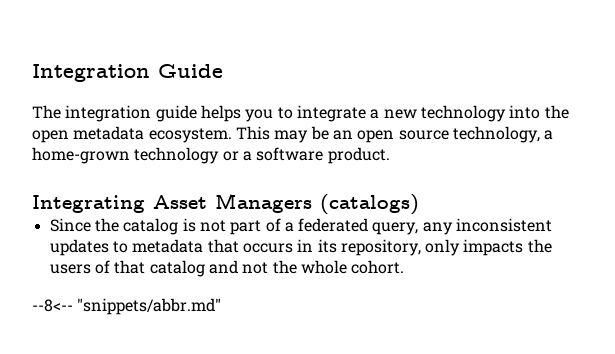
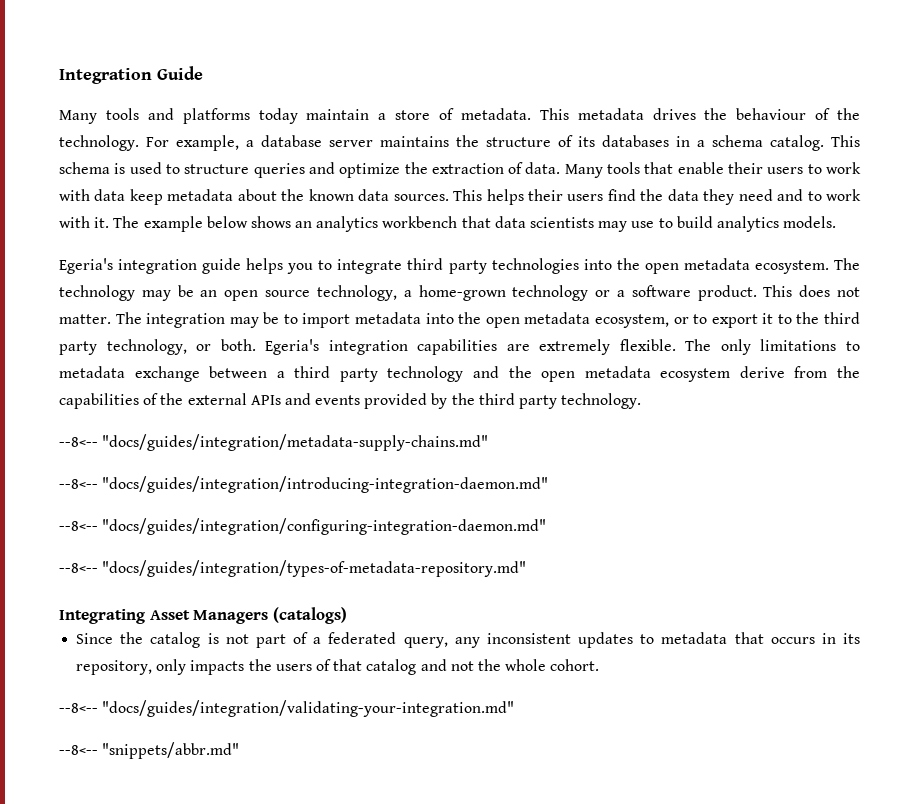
- The integration guide helps you to integrate a new technology into the open metadata ecosystem.
+ Many tools and platforms today maintain a store of metadata. This metadata drives the behaviour of the technology. For example, a database server maintains the structure of its databases in a schema catalog. This schema is used to structure queries and optimize the extraction of data. Many tools that enable their users to work with data keep metadata about the known data sources. This helps their users find the data they need and to work with it. The example below shows an analytics workbench that data scientists may use to build analytics models.
+ Egeria's integration guide helps you to integrate third party technologies into the open metadata ecosystem.
- This may be an open source technology, a home-grown technology or a software product.
+ The technology may be an open source technology, a home-grown technology or a software product. This does not matter. The integration may be to import metadata into the open metadata ecosystem, or to export it to the third party technology, or both. Egeria's integration capabilities are extremely flexible. The only limitations to metadata exchange between a third party technology and the open metadata ecosystem derive from the capabilities of the external APIs and events provided by the third party technology.
+ --8<-- "docs/guides/integration/metadata-supply-chains.md"
+ --8<-- "docs/guides/integration/introducing-integration-daemon.md"
+ --8<-- "docs/guides/integration/configuring-integration-daemon.md"
+ --8<-- "docs/guides/integration/types-of-metadata-repository.md"
+ --8<-- "docs/guides/integration/validating-your-integration.md"

